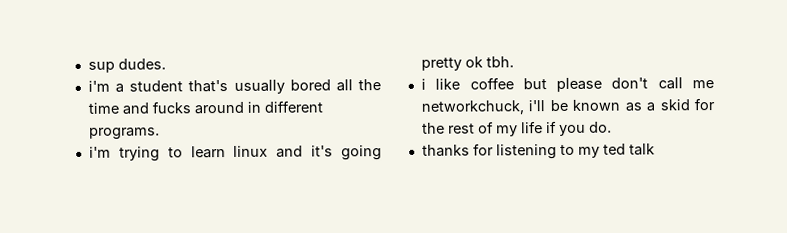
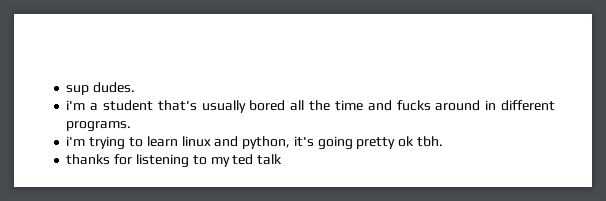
- i'm trying to learn linux and it's going pretty ok tbh.
+ i'm trying to learn linux and python, it's going pretty ok tbh.
- i like coffee but please don't call me networkchuck, i'll be known as a skid for the rest of my life if you do.

